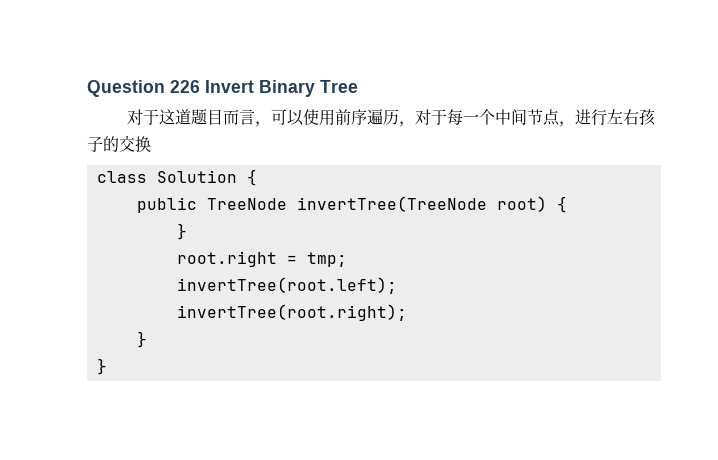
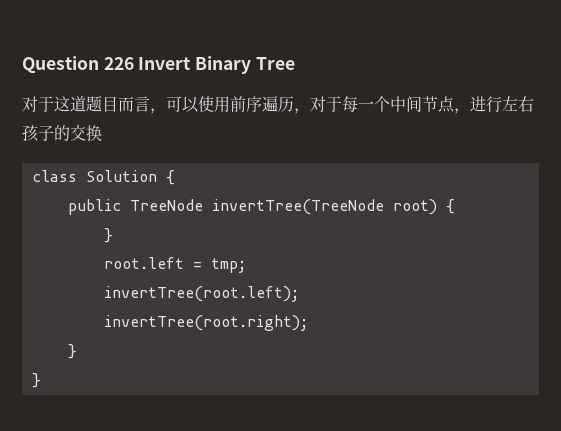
- root.right = tmp;
+ root.left = tmp;

